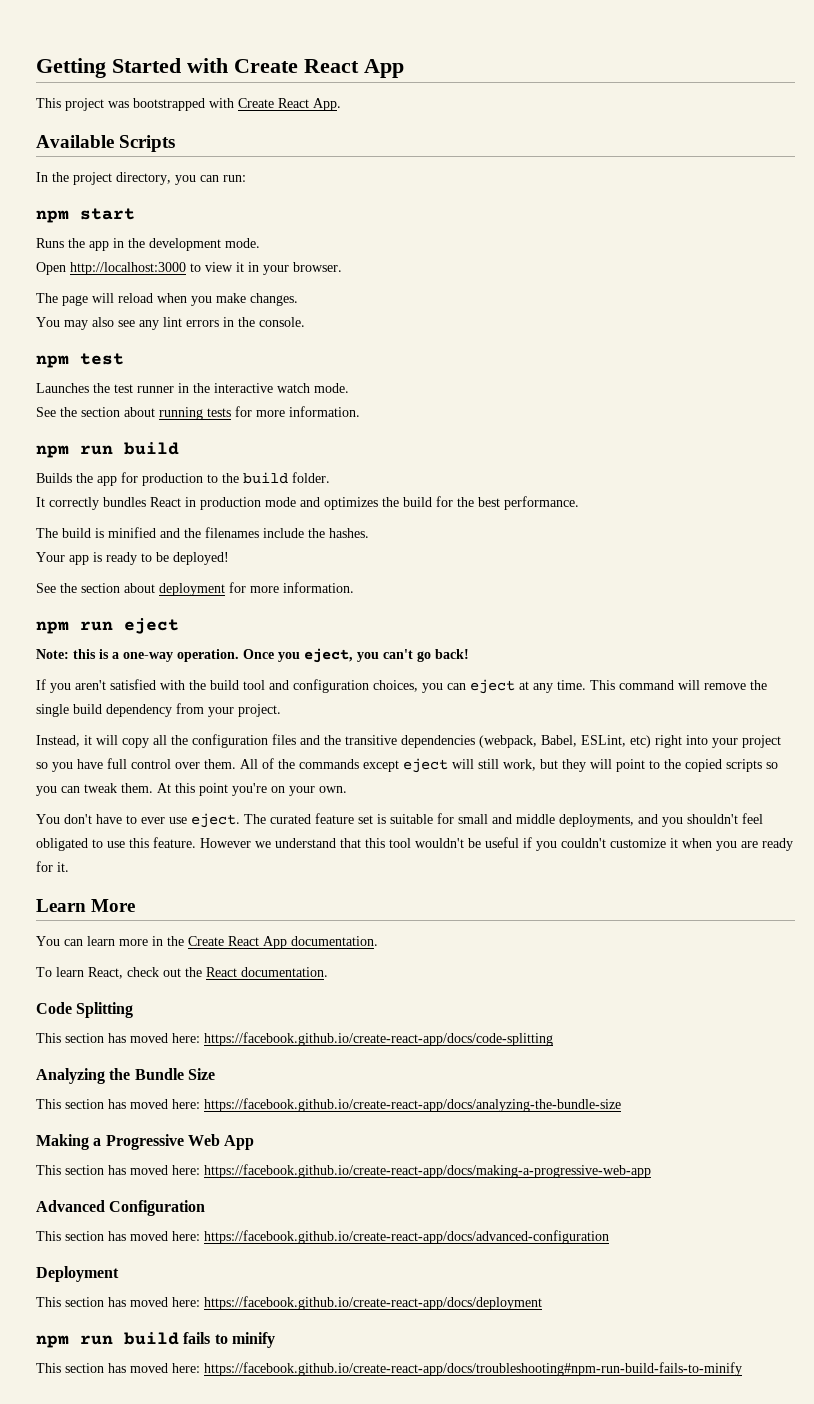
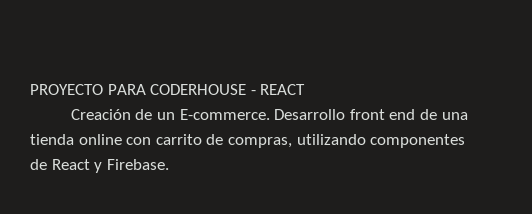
- Getting Started with Create React App
- This project was bootstrapped with Create React App.
- Available Scripts
- In the project directory, you can run:
- npm start
- Runs the app in the development mode.
- Open http://localhost:3000 to view it in your browser.
- The page will reload when you make changes.
- You may also see any lint errors in the console.
- npm test
- Launches the test runner in the interactive watch mode.
- See the section about running tests for more information.
- npm run build
- Builds the app for production to the build folder.
- It correctly bundles React in production mode and optimizes the build for the best performance.
- The build is minified and the filenames include the hashes.
- Your app is ready to be deployed!
- See the section about deployment for more information.
- npm run eject
- Note: this is a one-way operation. Once you eject, you can't go back!
- If you aren't satisfied with the build tool and configuration choices, you can eject at any time. This command will remove the single build dependency from your project.
- Instead, it will copy all the configuration files and the transitive dependencies (webpack, Babel, ESLint, etc) right into your project so you have full control over them. All of the commands except eject will still work, but they will point to the copied scripts so you can tweak them. At this point you're on your own.
- You don't have to ever use eject. The curated feature set is suitable for small and middle deployments, and you shouldn't feel obligated to use this feature. However we understand that this tool wouldn't be useful if you couldn't customize it when you are ready for it.
- Learn More
- You can learn more in the Create React App documentation.
- To learn React, check out the React documentation.
- Code Splitting
- This section has moved here: https://facebook.github.io/create-react-app/docs/code-splitting
- Analyzing the Bundle Size
- This section has moved here: https://facebook.github.io/create-react-app/docs/analyzing-the-bundle-size
- Making a Progressive Web App
- This section has moved here: https://facebook.github.io/create-react-app/docs/making-a-progressive-web-app
- Advanced Configuration
- This section has moved here: https://facebook.github.io/create-react-app/docs/advanced-configuration
- Deployment
- This section has moved here: https://facebook.github.io/create-react-app/docs/deployment
- npm run build fails to minify
- This section has moved here: https://facebook.github.io/create-react-app/docs/troubleshooting#npm-run-build-fails-to-minify
+ PROYECTO PARA CODERHOUSE - REACT
+ Creación de un E-commerce. Desarrollo front end de una tienda online con carrito de compras, utilizando componentes de React y Firebase.

